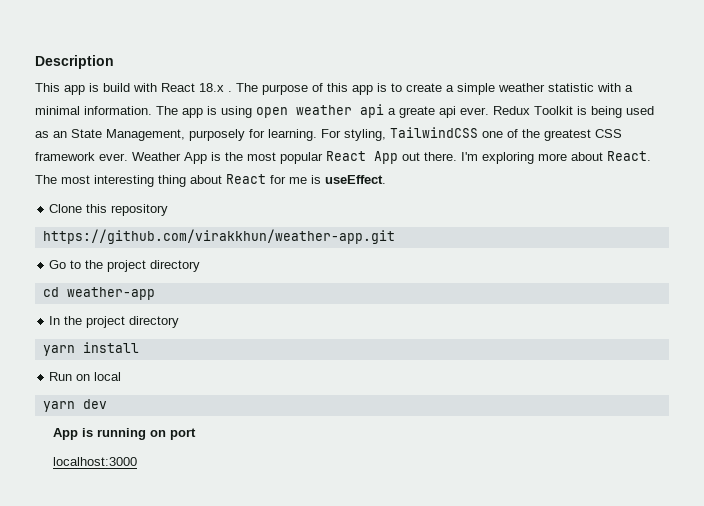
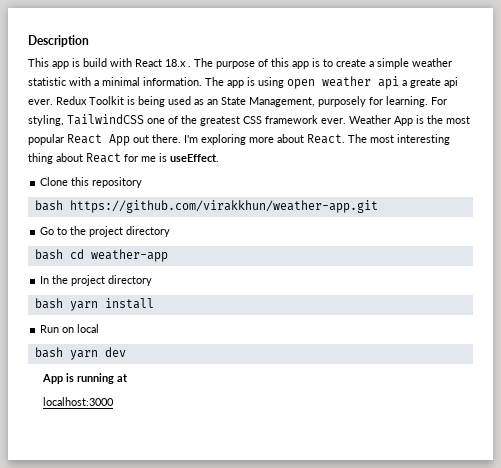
- https://github.com/virakkhun/weather-app.git
+ bash https://github.com/virakkhun/weather-app.git
- cd weather-app
+ bash cd weather-app
- yarn install
+ bash yarn install
- yarn dev
+ bash yarn dev
- App is running on port
+ App is running at

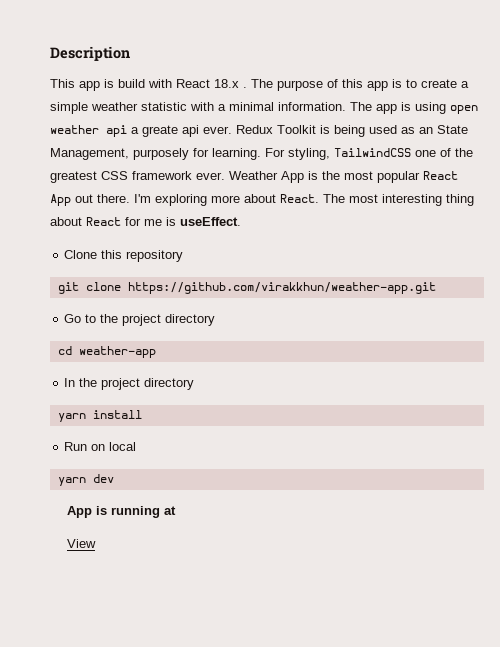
- bash https://github.com/virakkhun/weather-app.git
+ git clone https://github.com/virakkhun/weather-app.git
- bash cd weather-app
+ cd weather-app
- bash yarn install
+ yarn install
- bash yarn dev
+ yarn dev
- localhost:3000
+ View

